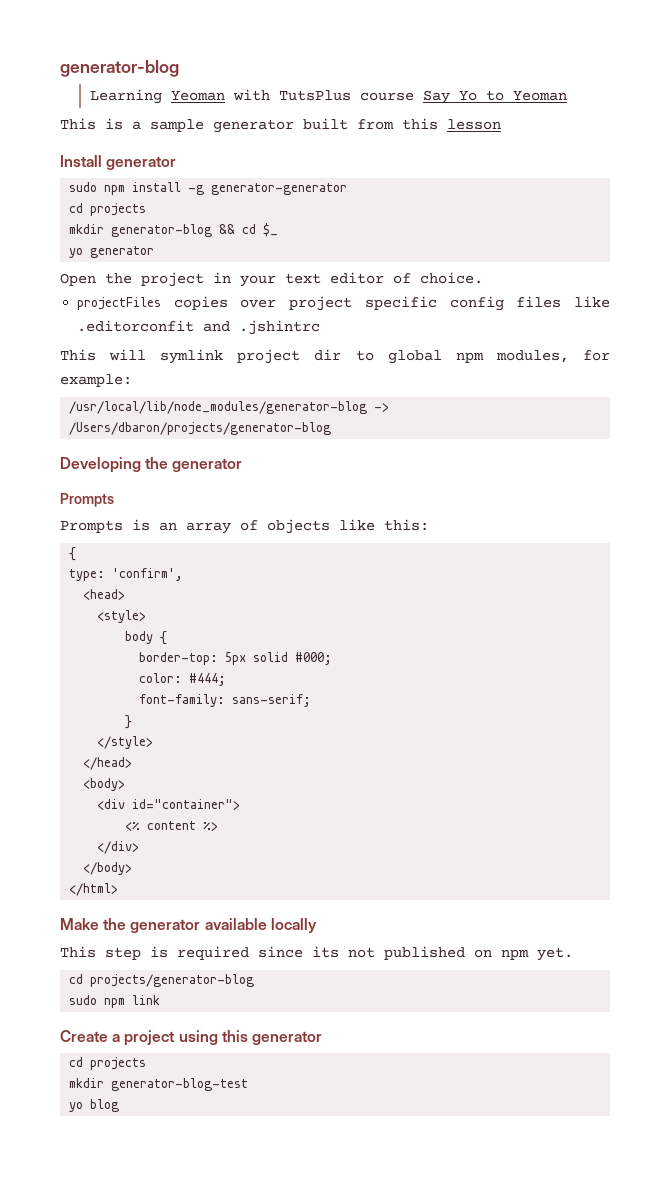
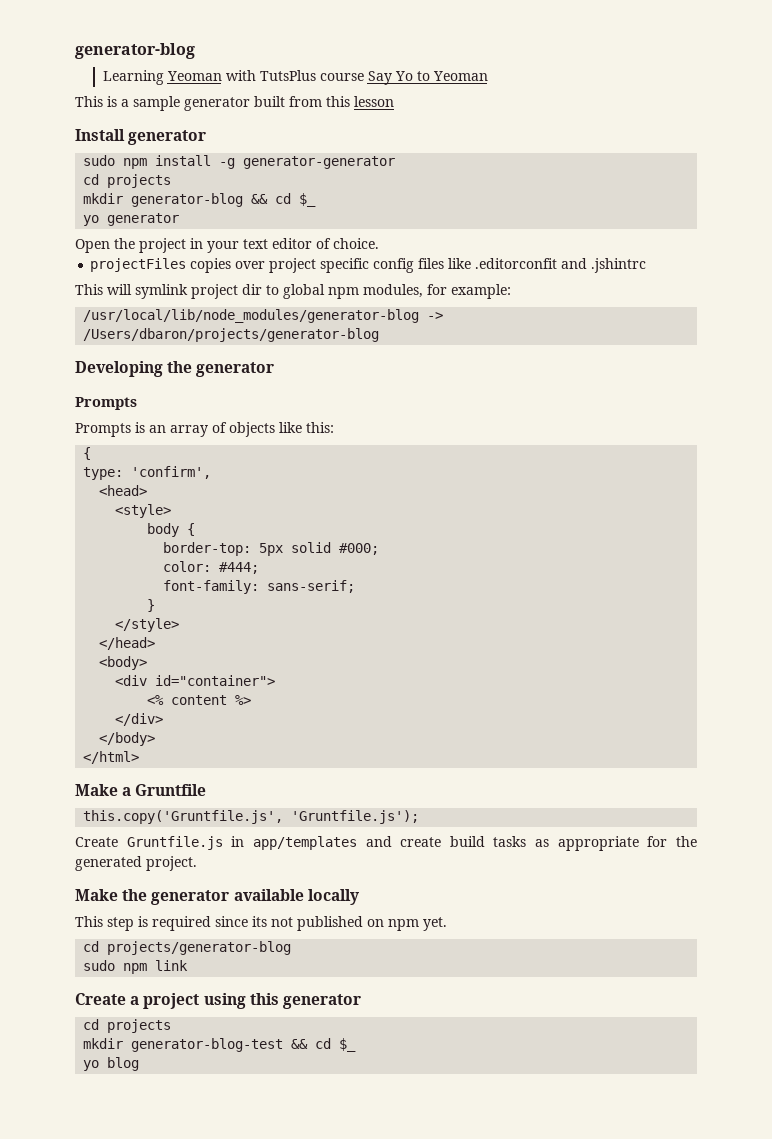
+ Make a Gruntfile
+ this.copy('Gruntfile.js', 'Gruntfile.js');
+ Create Gruntfile.js in app/templates and create build tasks as appropriate for the generated project.
- mkdir generator-blog-test
+ mkdir generator-blog-test && cd $_

